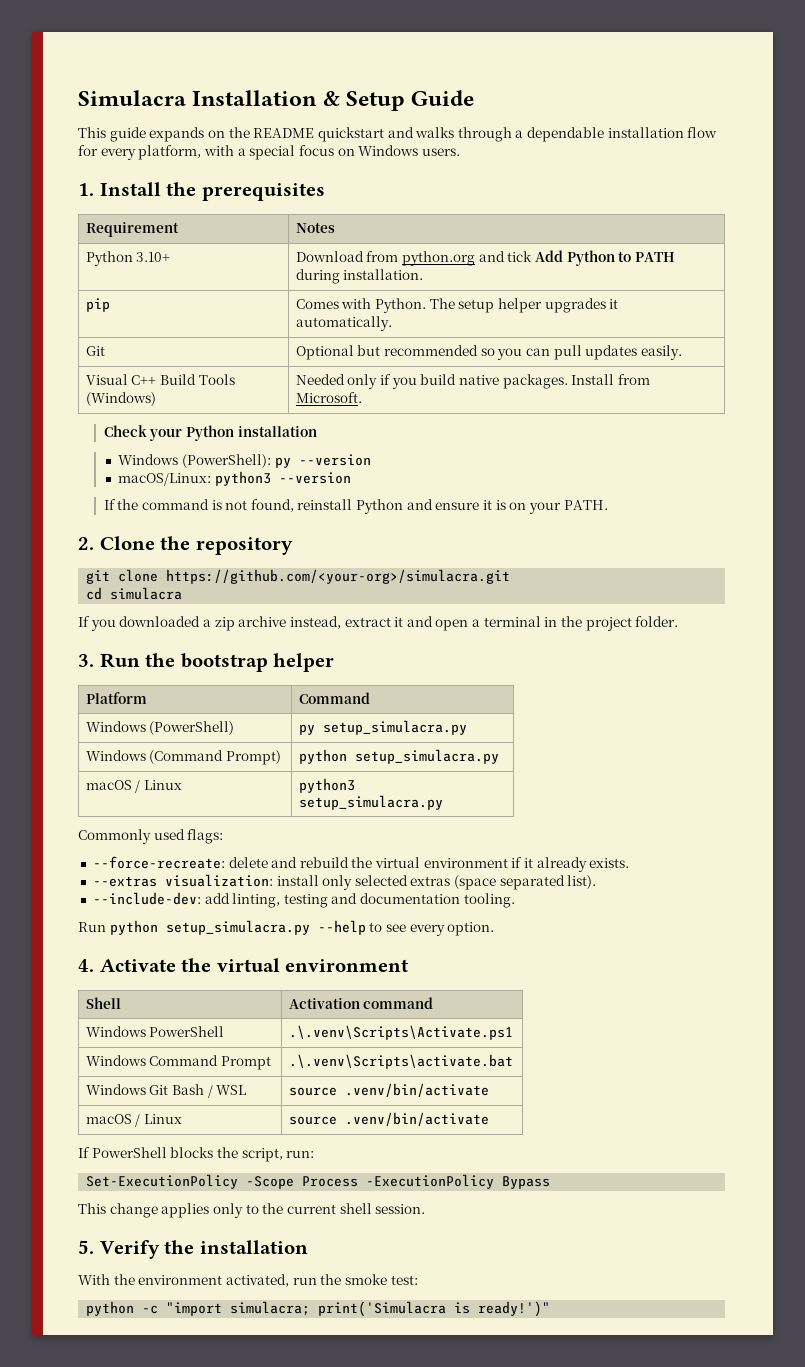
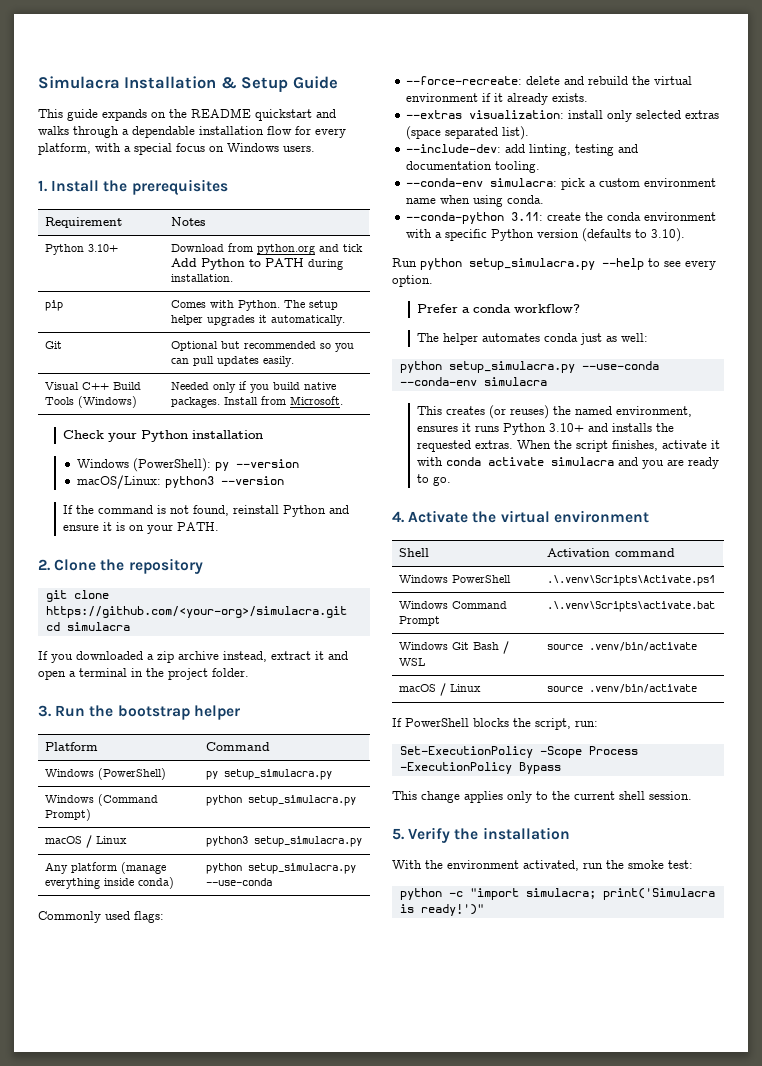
+ Any platform (manage everything inside conda) | python setup_simulacra.py --use-conda
+ --conda-env simulacra: pick a custom environment name when using conda.
+ --conda-python 3.11: create the conda environment with a specific Python version (defaults to 3.10).
+ Prefer a conda workflow?
+ The helper automates conda just as well:
+ python setup_simulacra.py --use-conda --conda-env simulacra
+ This creates (or reuses) the named environment, ensures it runs Python 3.10+ and installs the requested extras. When the script finishes, activate it with conda activate simulacra and you are ready to go.

